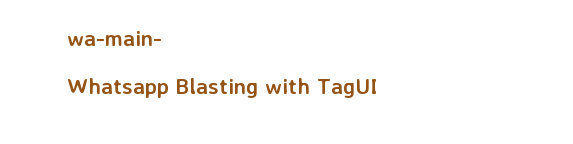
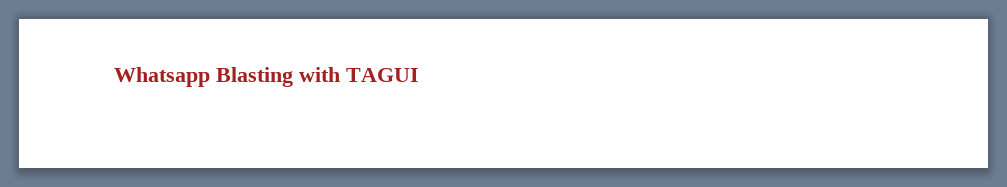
- wa-main-
- Whatsapp Blasting with TagUI
+ Whatsapp Blasting with TAGUI

